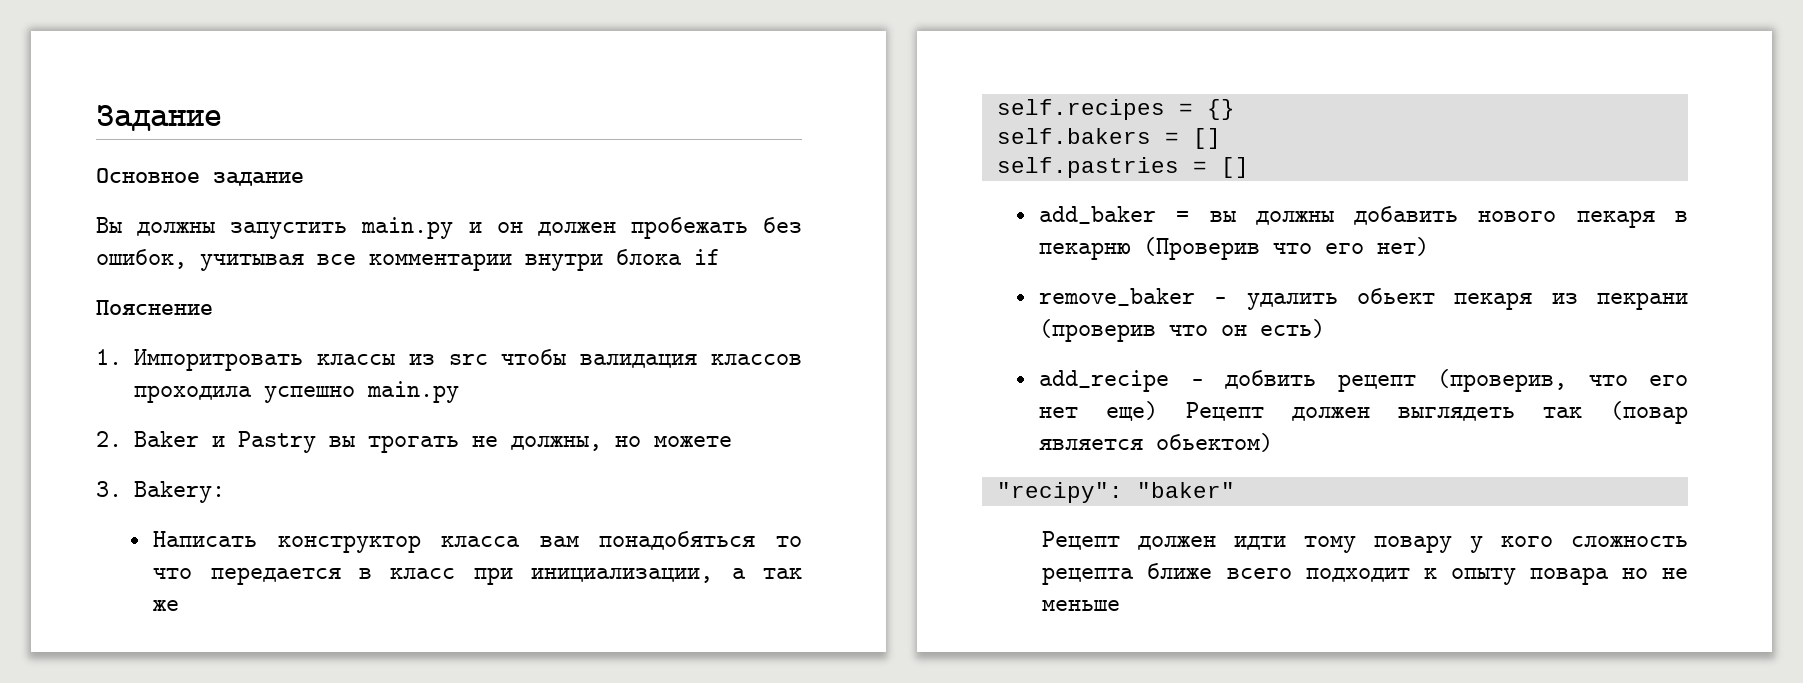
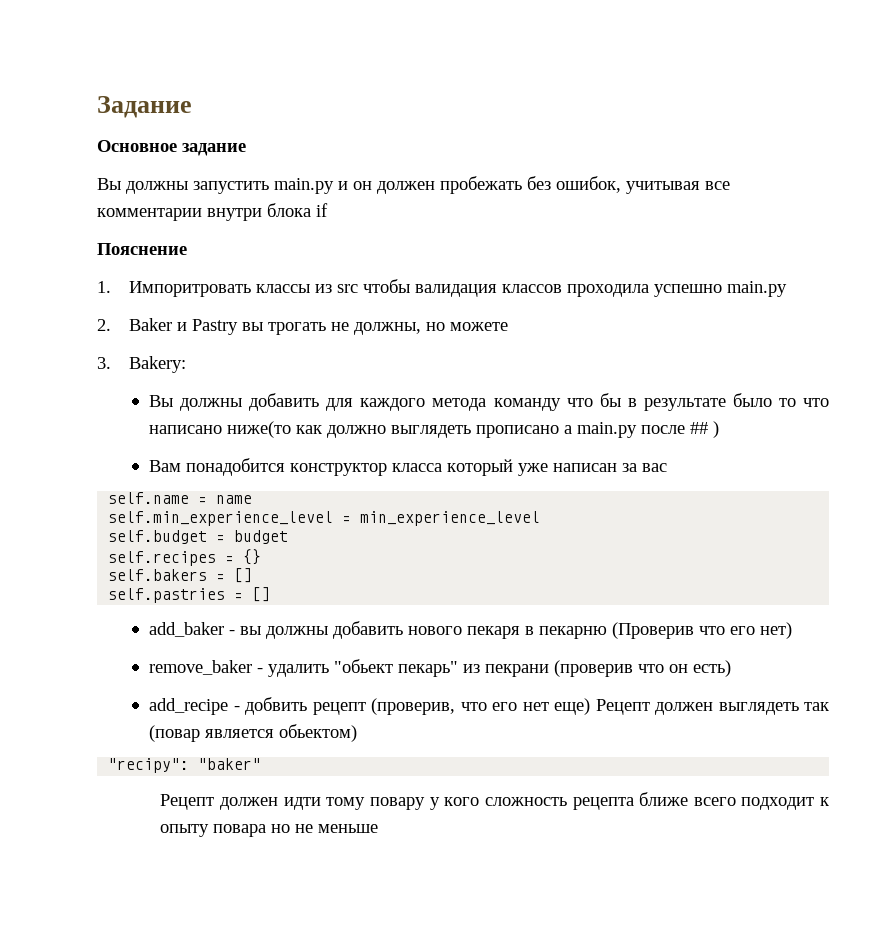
- Написать конструктор класса вам понадобяться то что передается в класс при инициализации, а так же
+ Вы должны добавить для каждого метода команду что бы в результате было то что написано ниже(то как должно выглядеть прописано а main.py после ## )
+ Вам понадобится конструктор класса который уже написан за вас
+ self.name = name
+ self.min_experience_level = min_experience_level
+ self.budget = budget
- add_baker = вы должны добавить нового пекаря в пекарню (Проверив что его нет)
+ add_baker - вы должны добавить нового пекаря в пекарню (Проверив что его нет)
- remove_baker - удалить обьект пекаря из пекрани (проверив что он есть)
+ remove_baker - удалить "обьект пекарь" из пекрани (проверив что он есть)

